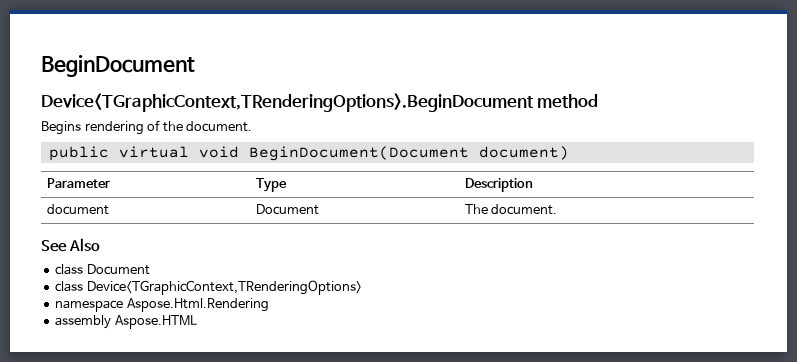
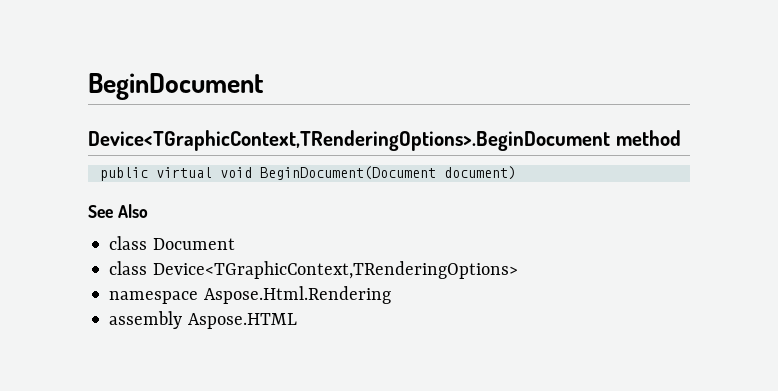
- Begins rendering of the document.
- Parameter | Type | Description
- document | Document | The document.

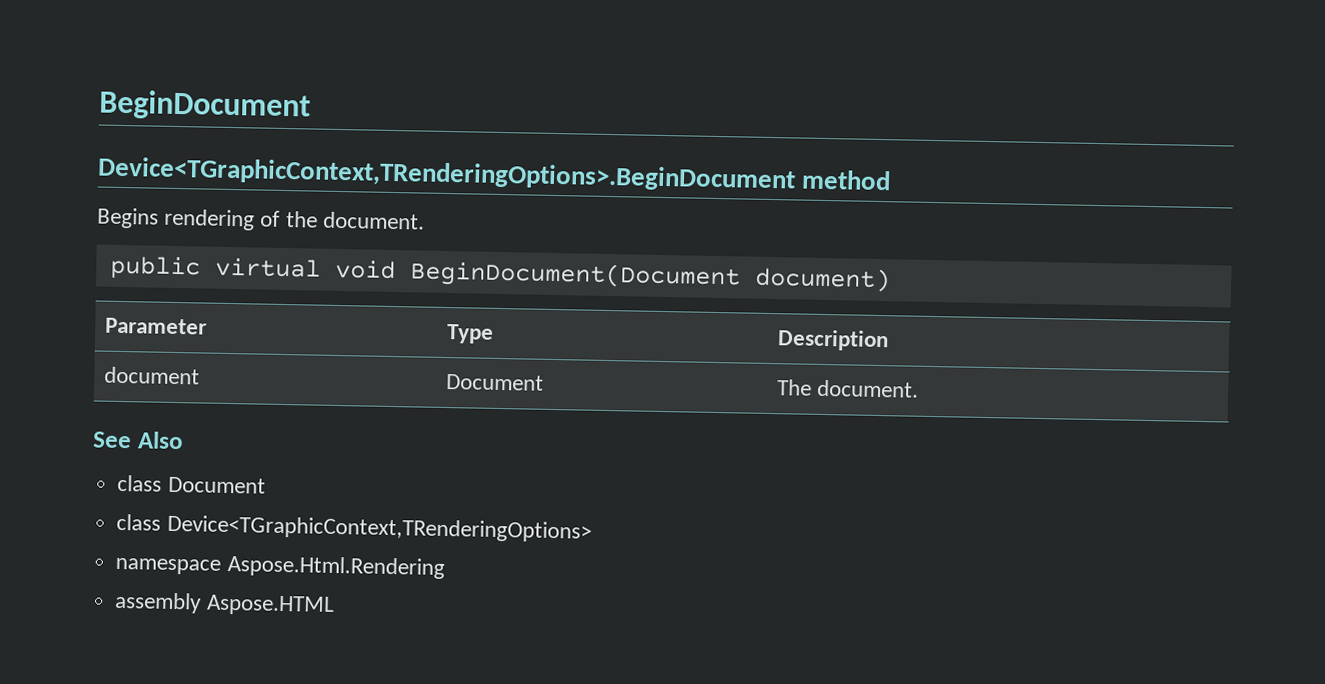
+ Begins rendering of the document.
+ Parameter | Type | Description
+ document | Document | The document.

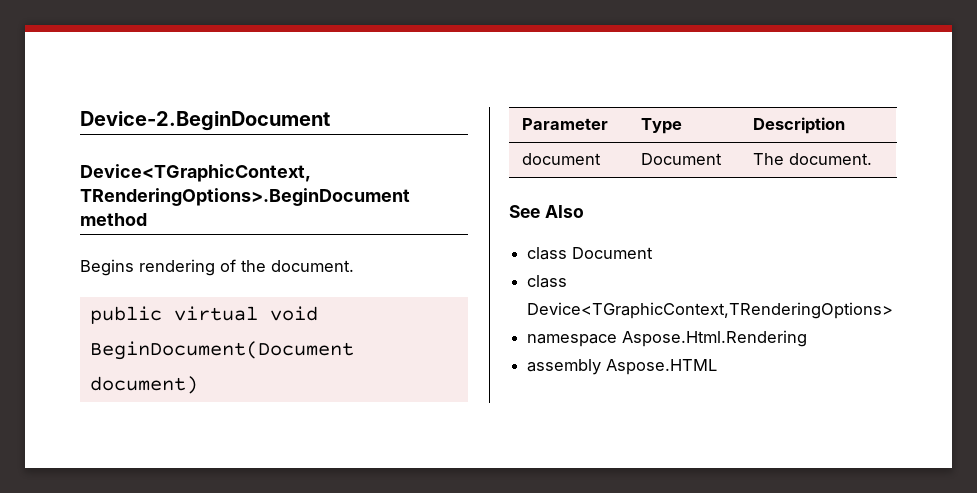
- BeginDocument
+ Device-2.BeginDocument

